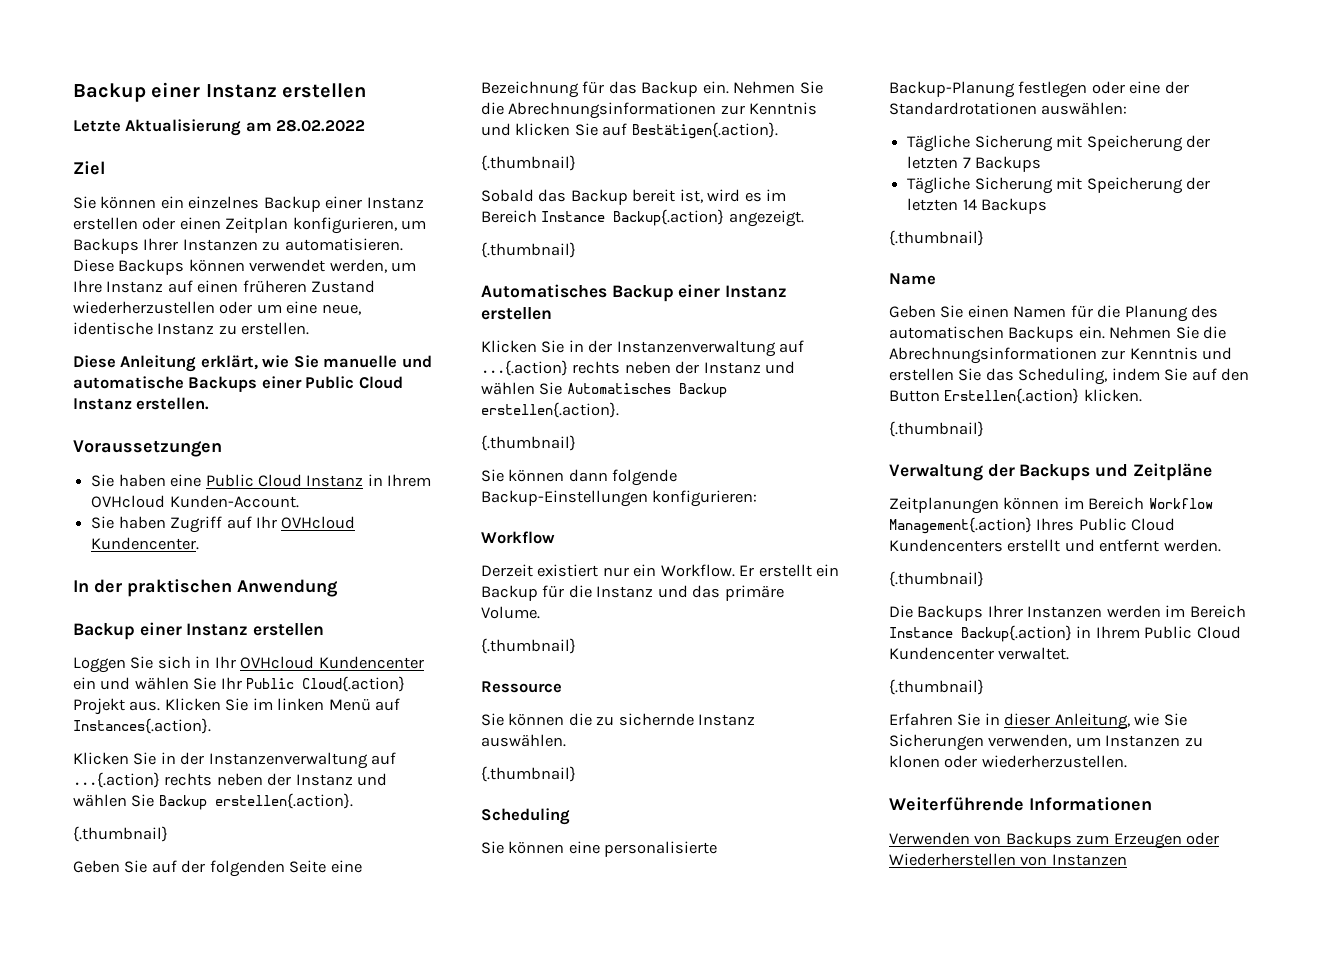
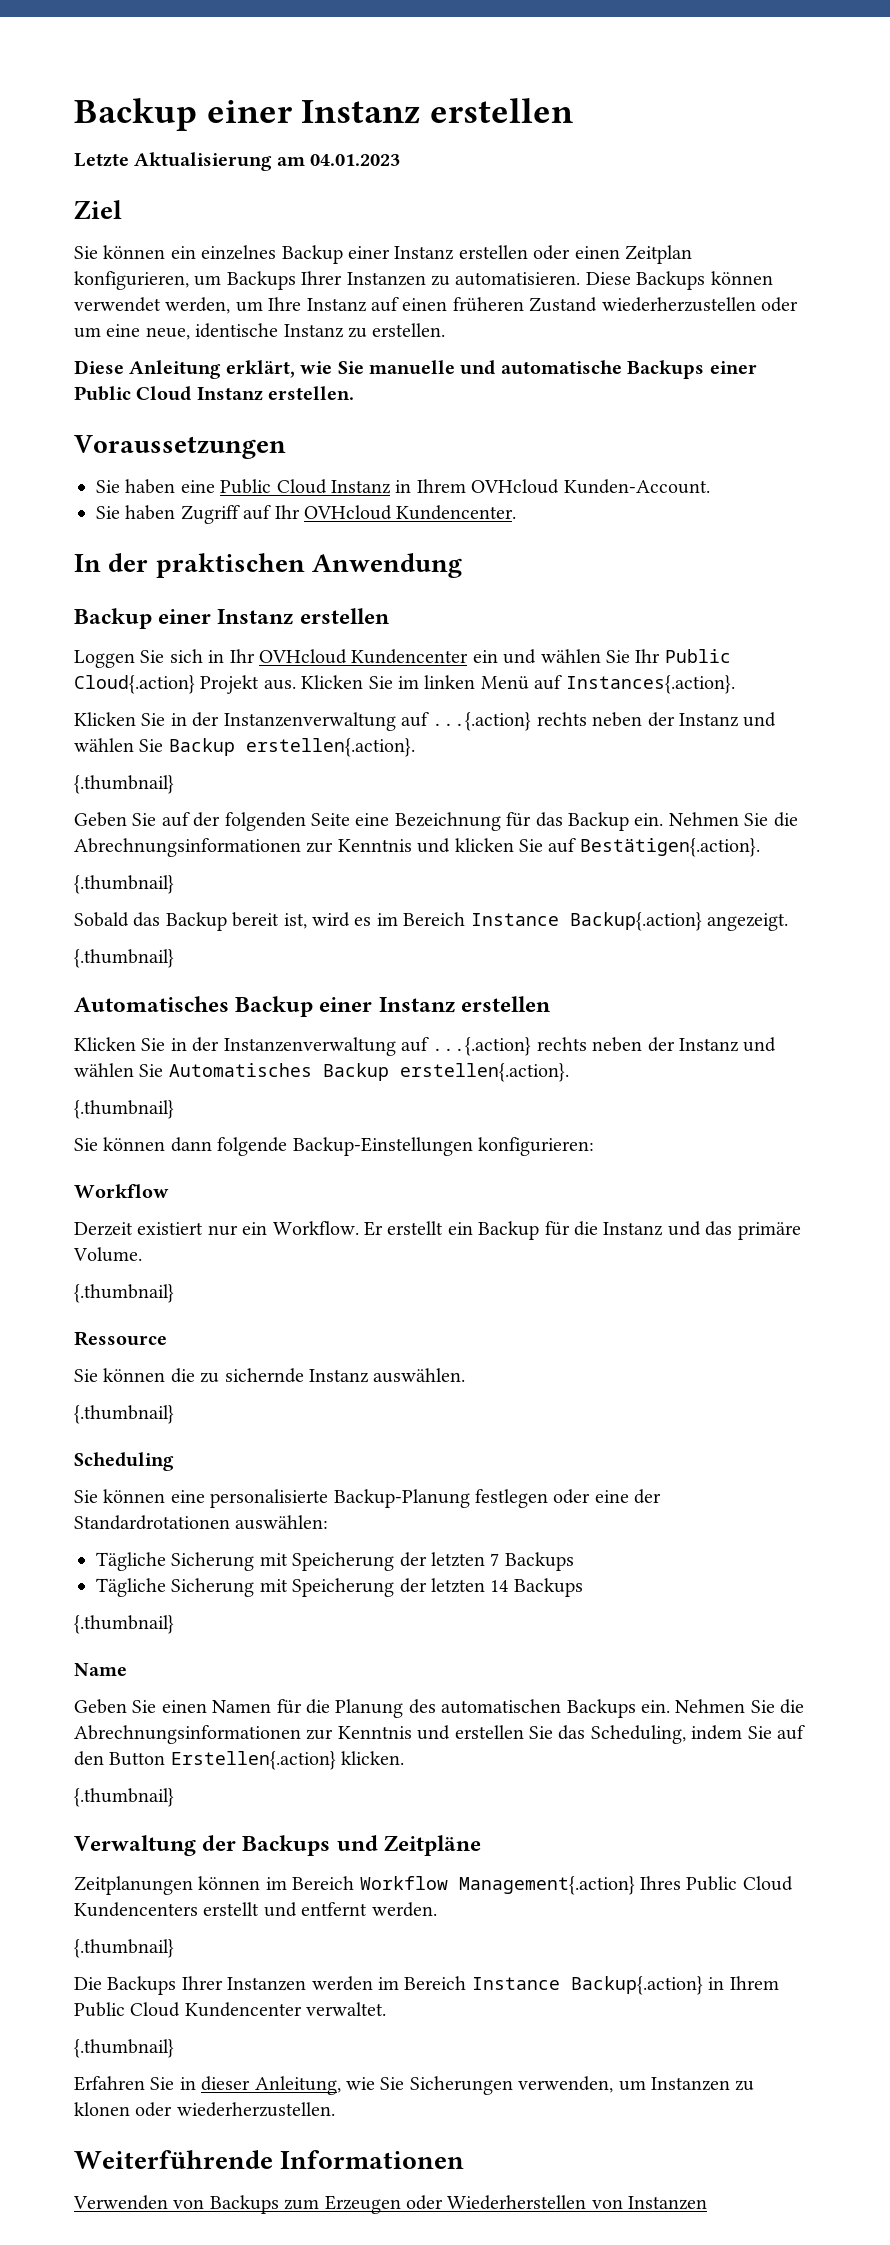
- Letzte Aktualisierung am 28.02.2022
+ Letzte Aktualisierung am 04.01.2023

